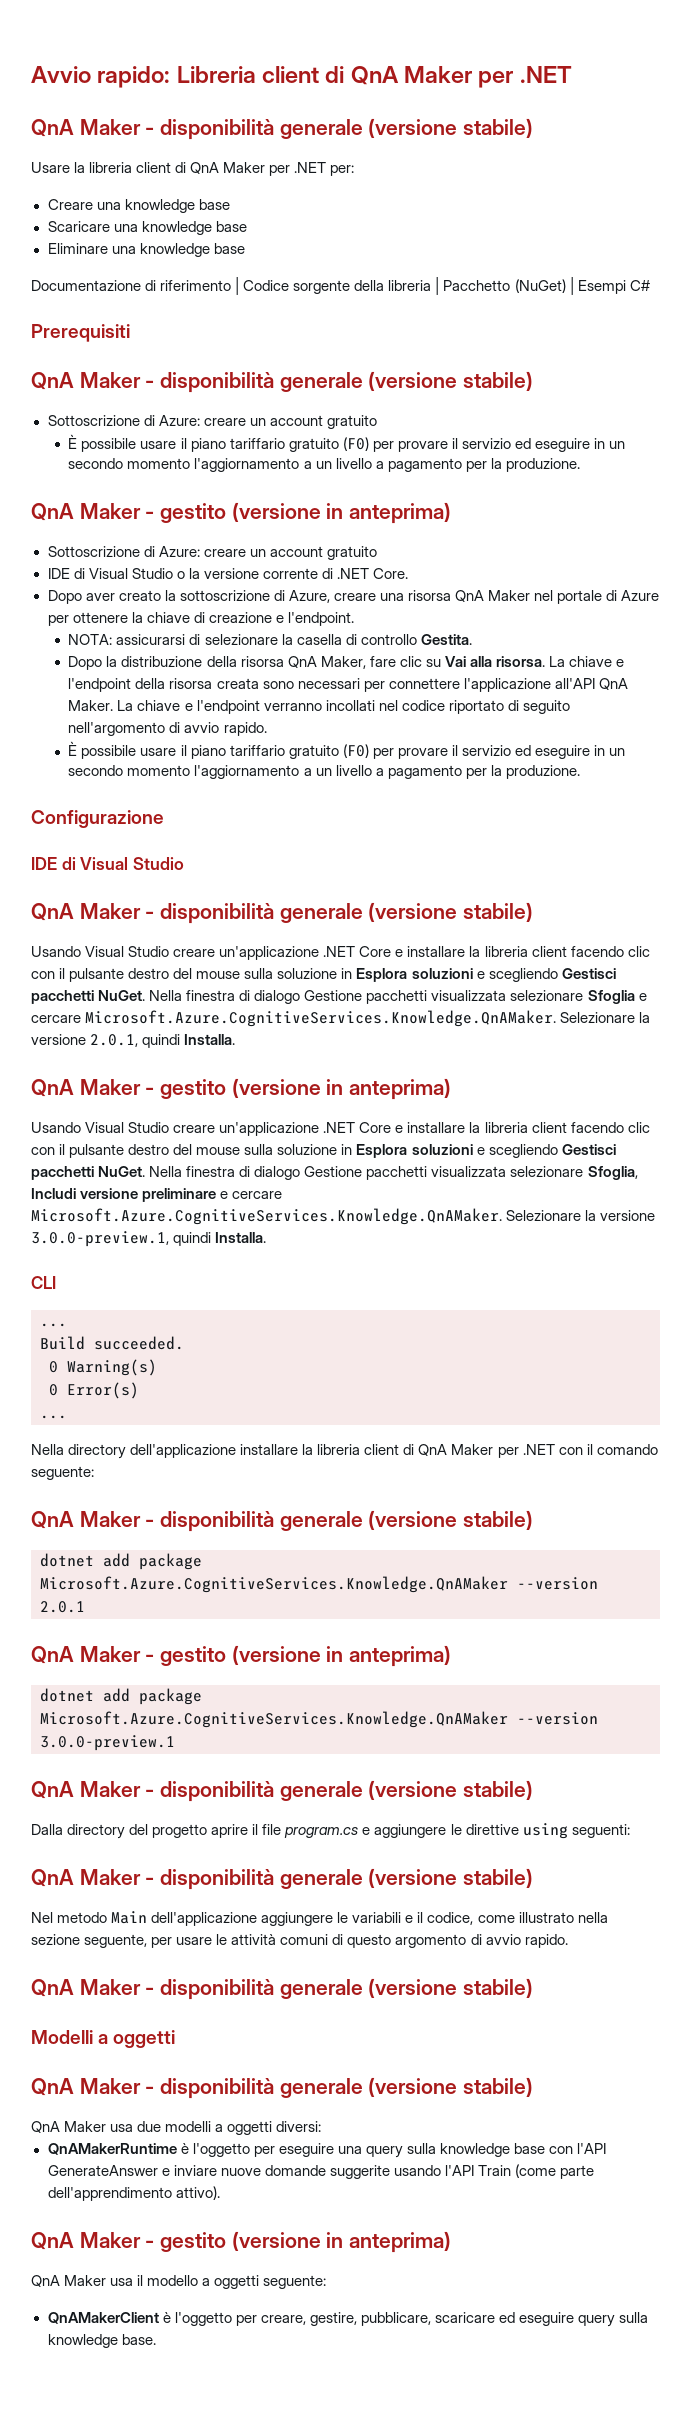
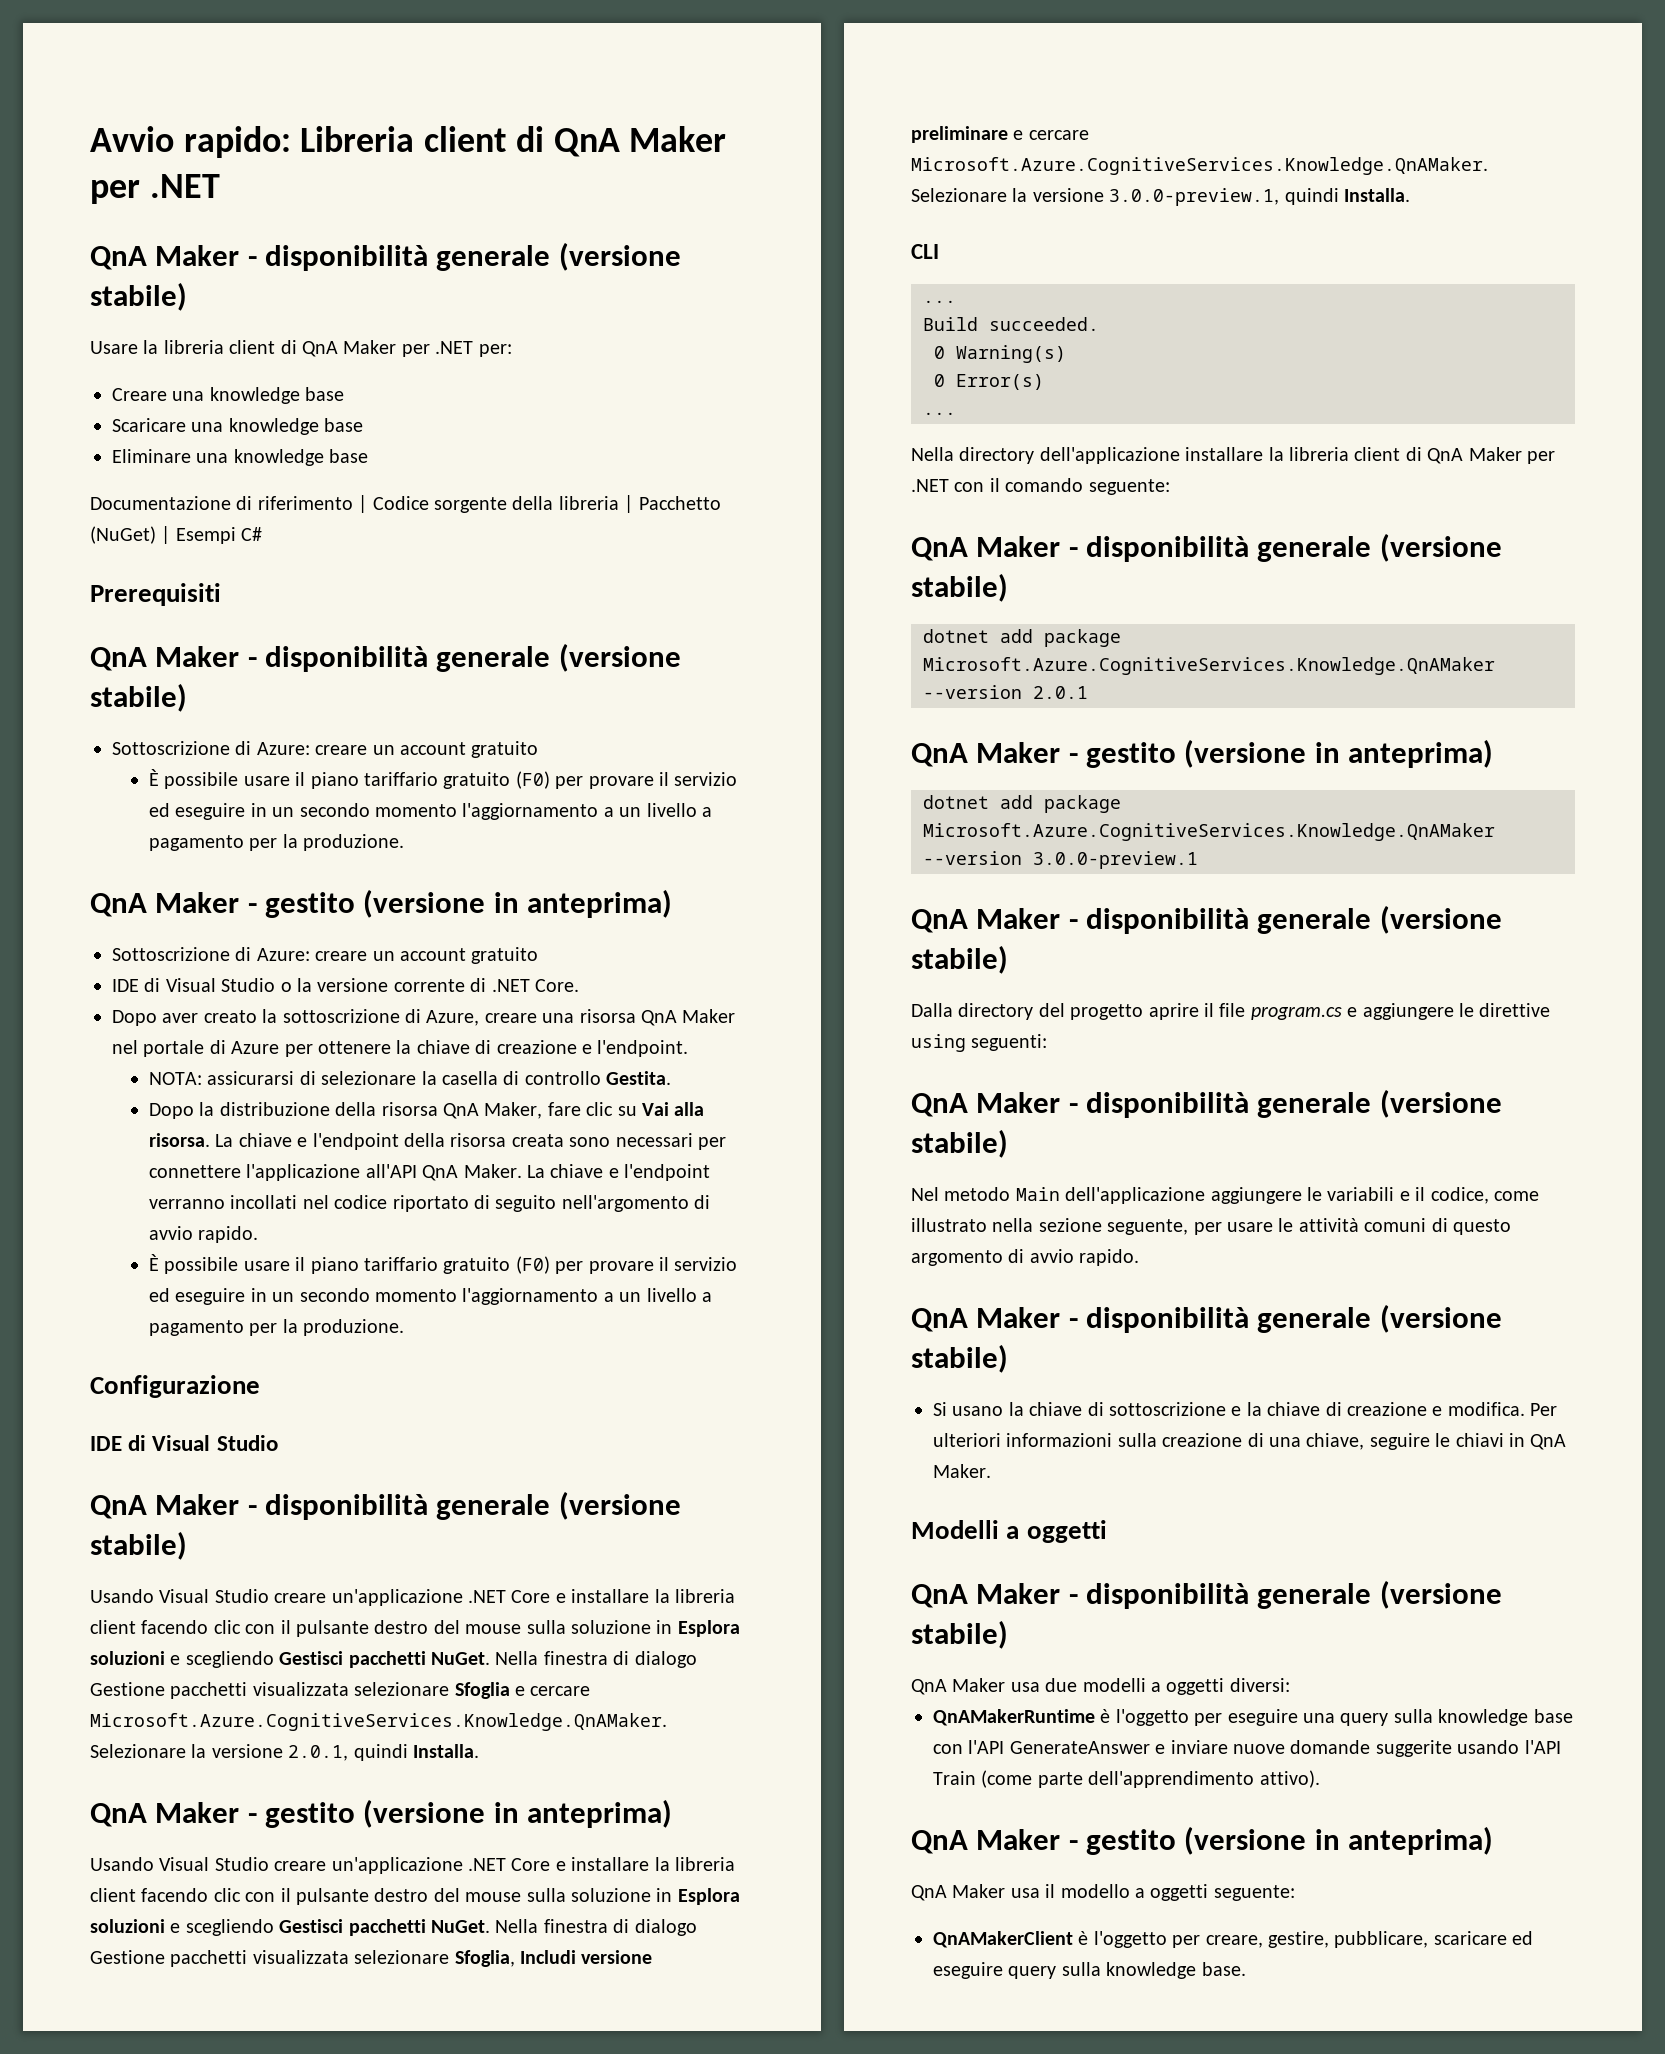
+ Si usano la chiave di sottoscrizione e la chiave di creazione e modifica. Per ulteriori informazioni sulla creazione di una chiave, seguire le chiavi in QnA Maker.

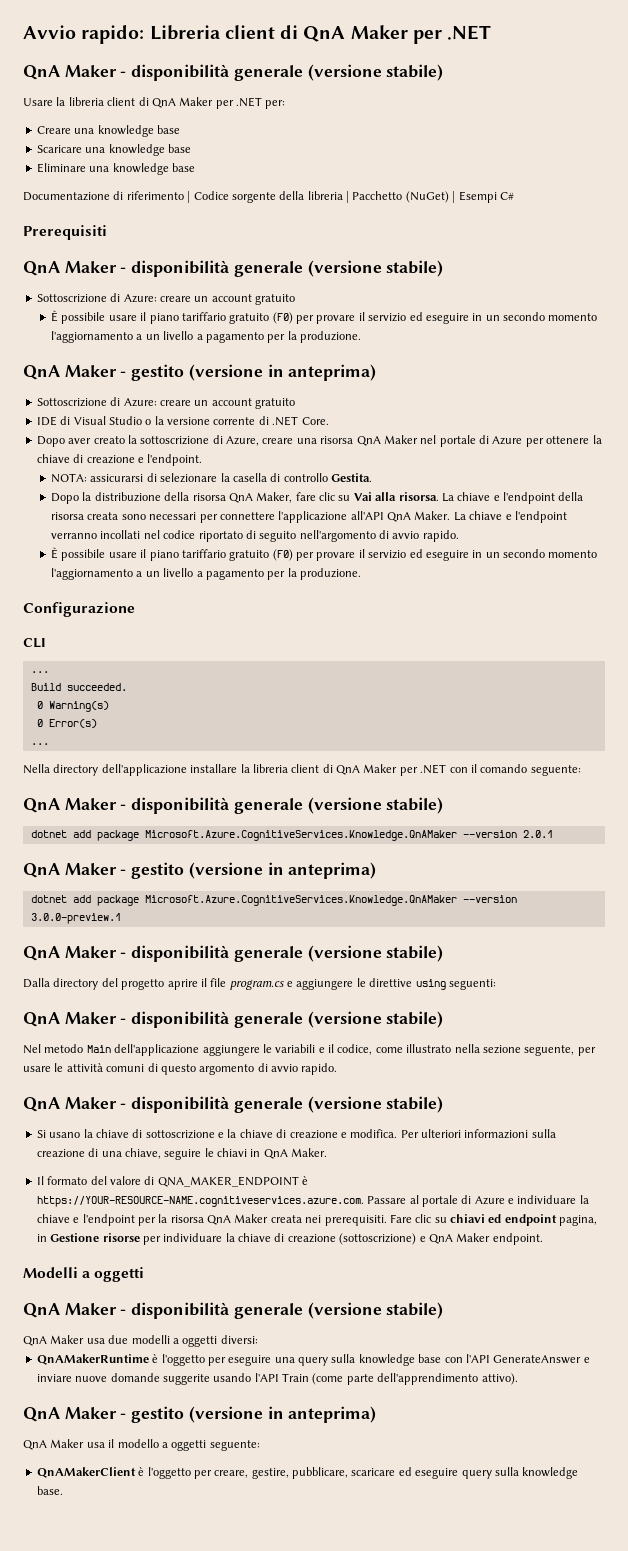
  Configurazione
- IDE di Visual Studio
- QnA Maker - disponibilità generale (versione stabile)
- Usando Visual Studio creare un'applicazione .NET Core e installare la libreria client facendo clic con il pulsante destro del mouse sulla soluzione in Esplora soluzioni e scegliendo Gestisci pacchetti NuGet. Nella finestra di dialogo Gestione pacchetti visualizzata selezionare Sfoglia e cercare Microsoft.Azure.CognitiveServices.Knowledge.QnAMaker. Selezionare la versione 2.0.1, quindi Installa.
- QnA Maker - gestito (versione in anteprima)
- Usando Visual Studio creare un'applicazione .NET Core e installare la libreria client facendo clic con il pulsante destro del mouse sulla soluzione in Esplora soluzioni e scegliendo Gestisci pacchetti NuGet. Nella finestra di dialogo Gestione pacchetti visualizzata selezionare Sfoglia, Includi versione preliminare e cercare Microsoft.Azure.CognitiveServices.Knowledge.QnAMaker. Selezionare la versione 3.0.0-preview.1, quindi Installa.
+ Il formato del valore di QNA_MAKER_ENDPOINT è https://YOUR-RESOURCE-NAME.cognitiveservices.azure.com. Passare al portale di Azure e individuare la chiave e l'endpoint per la risorsa QnA Maker creata nei prerequisiti. Fare clic su chiavi ed endpoint pagina, in Gestione risorse per individuare la chiave di creazione (sottoscrizione) e QnA Maker endpoint.

